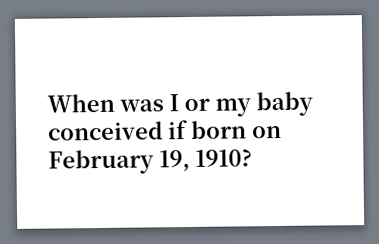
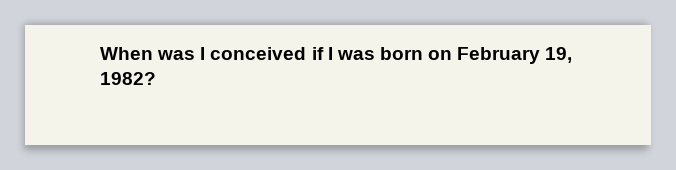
- When was I or my baby conceived if born on February 19, 1910?
+ When was I conceived if I was born on February 19, 1982?

